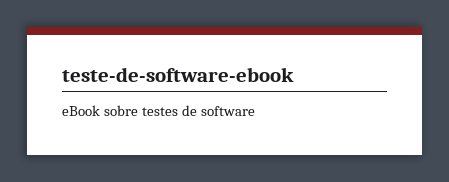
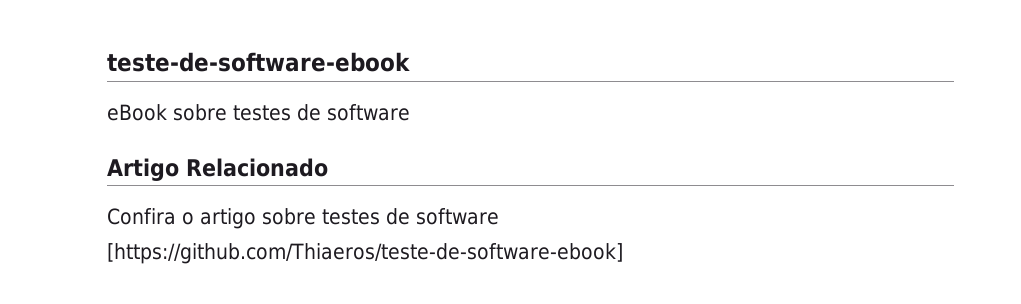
+ Artigo Relacionado
+ Confira o artigo sobre testes de software [https://github.com/Thiaeros/teste-de-software-ebook]

